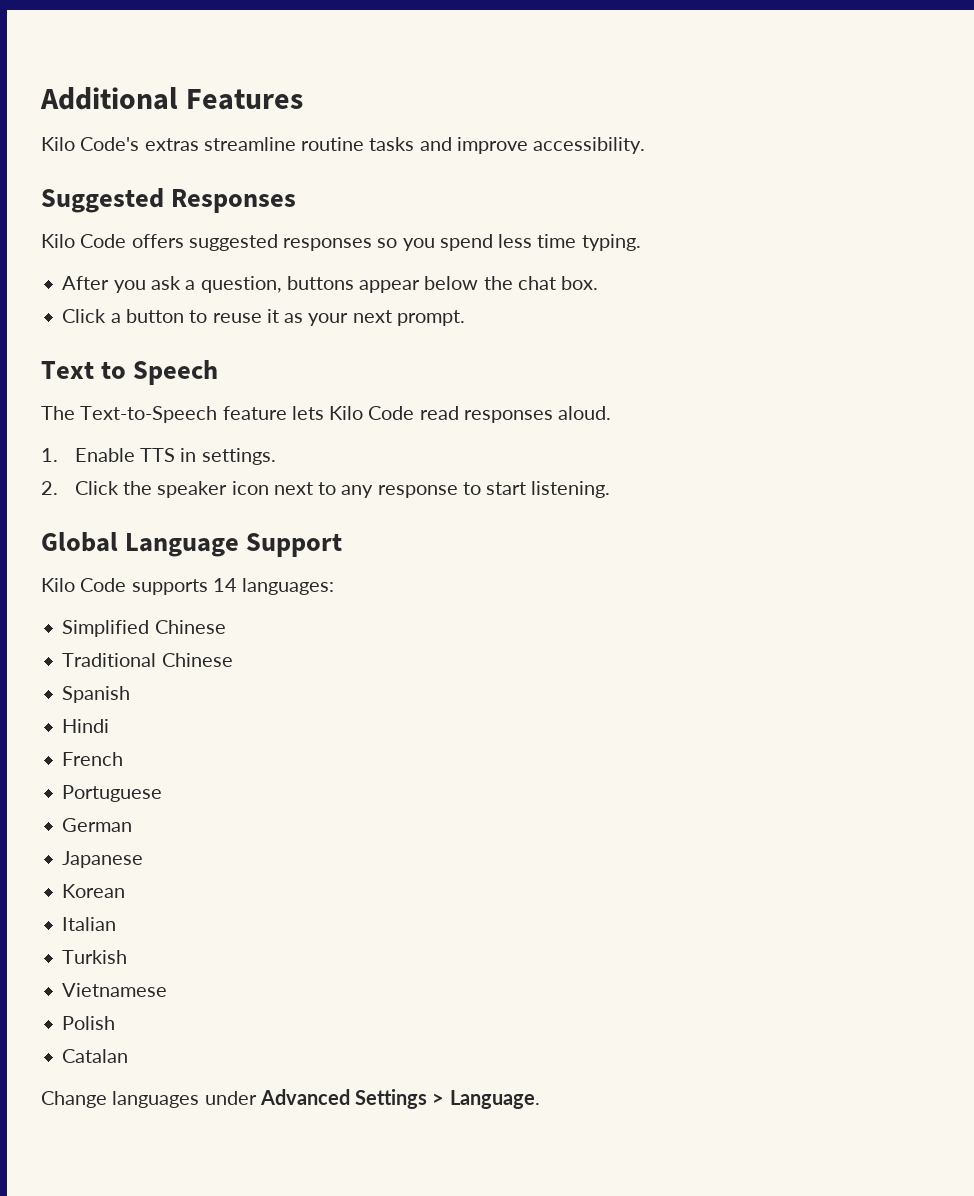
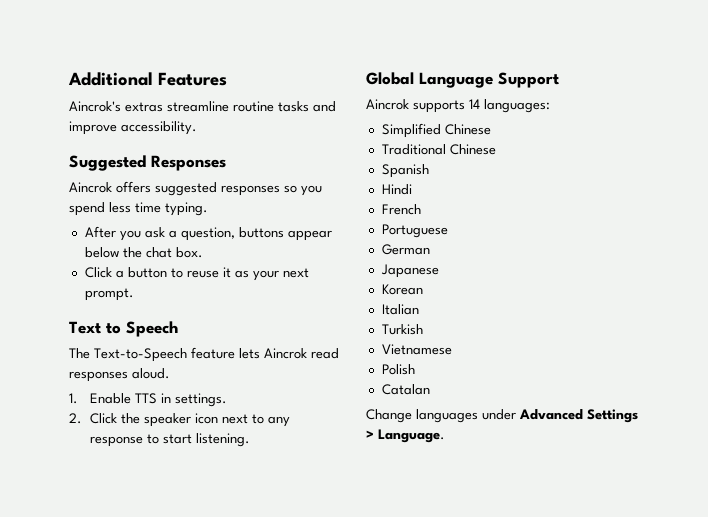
- Kilo Code's extras streamline routine tasks and improve accessibility.
+ Aincrok's extras streamline routine tasks and improve accessibility.
- Kilo Code offers suggested responses so you spend less time typing.
+ Aincrok offers suggested responses so you spend less time typing.
- The Text-to-Speech feature lets Kilo Code read responses aloud.
+ The Text-to-Speech feature lets Aincrok read responses aloud.
- Kilo Code supports 14 languages:
+ Aincrok supports 14 languages:

